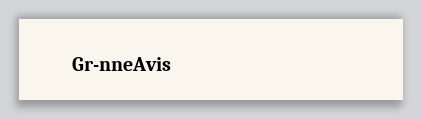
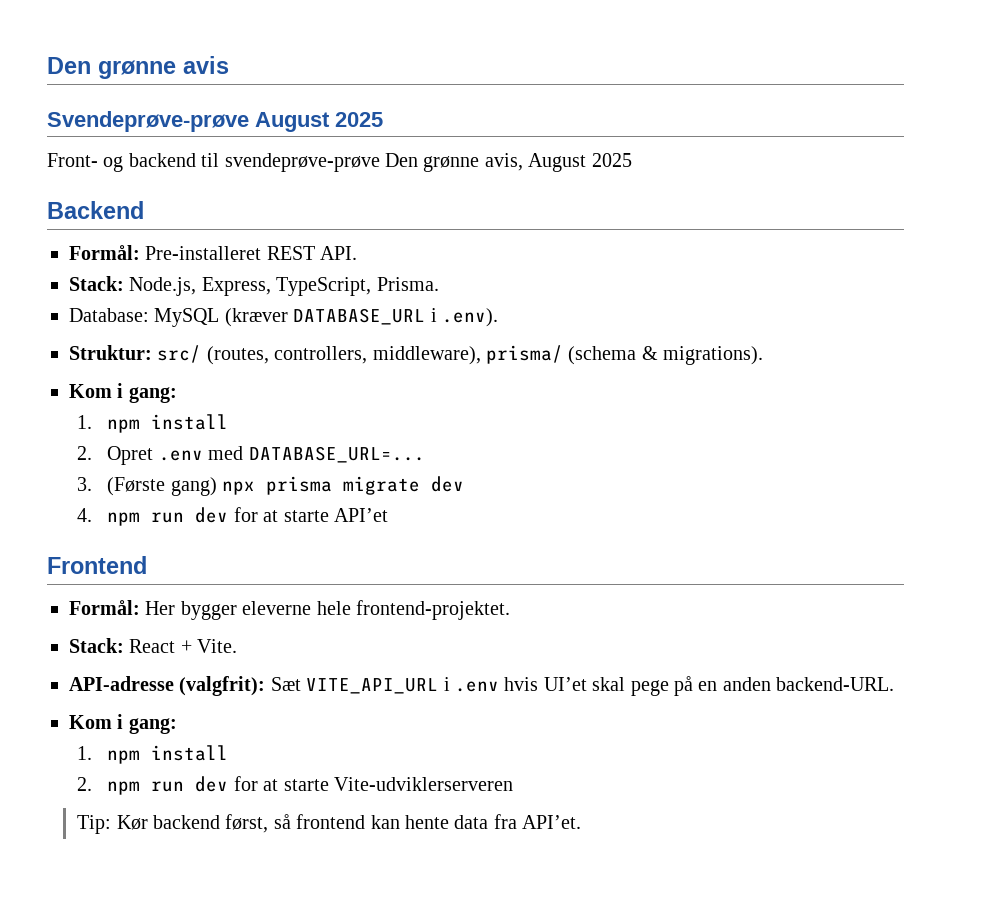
- Gr-nneAvis
+ Den grønne avis
+ Svendeprøve-prøve August 2025
+ Front- og backend til svendeprøve-prøve Den grønne avis, August 2025
+ Backend
+ Formål: Pre-installeret REST API.
+ Stack: Node.js, Express, TypeScript, Prisma.
+ Database: MySQL (kræver DATABASE_URL i .env).
+ Struktur: src/ (routes, controllers, middleware), prisma/ (schema & migrations).
+ Kom i gang:
+ 1. npm install
+ 2. Opret .env med DATABASE_URL=...
+ 3. (Første gang) npx prisma migrate dev
+ 4. npm run dev for at starte API’et
+ Frontend
+ Formål: Her bygger eleverne hele frontend-projektet.
+ Stack: React + Vite.
+ API-adresse (valgfrit): Sæt VITE_API_URL i .env hvis UI’et skal pege på en anden backend-URL.
+ Kom i gang:
+ 1. npm install
+ 2. npm run dev for at starte Vite-udviklerserveren
+ Tip: Kør backend først, så frontend kan hente data fra API’et.

